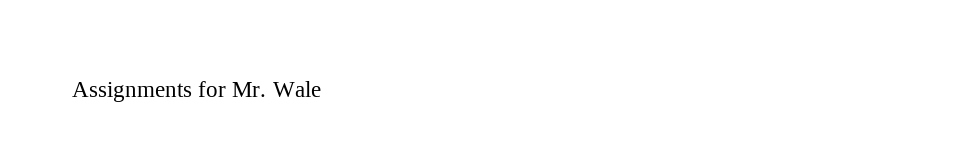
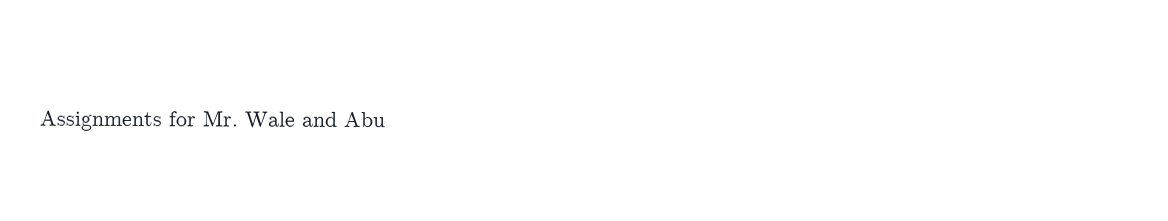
- Assignments for Mr. Wale
+ Assignments for Mr. Wale and Abu

